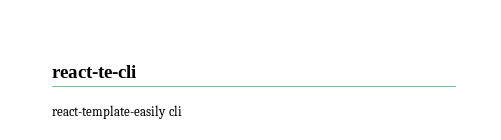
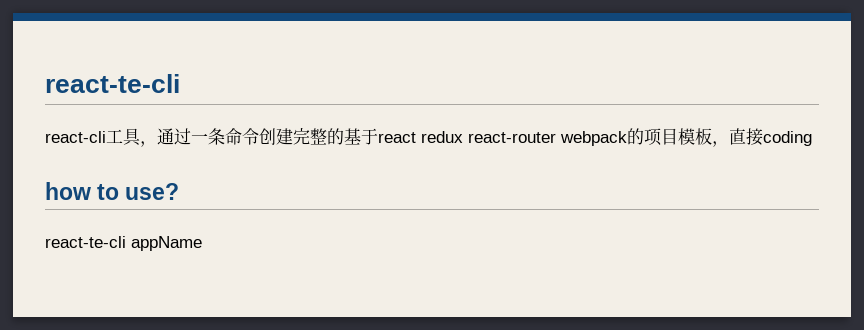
- react-template-easily cli
+ react-cli工具，通过一条命令创建完整的基于react redux react-router webpack的项目模板，直接coding
+ how to use?
+ react-te-cli appName

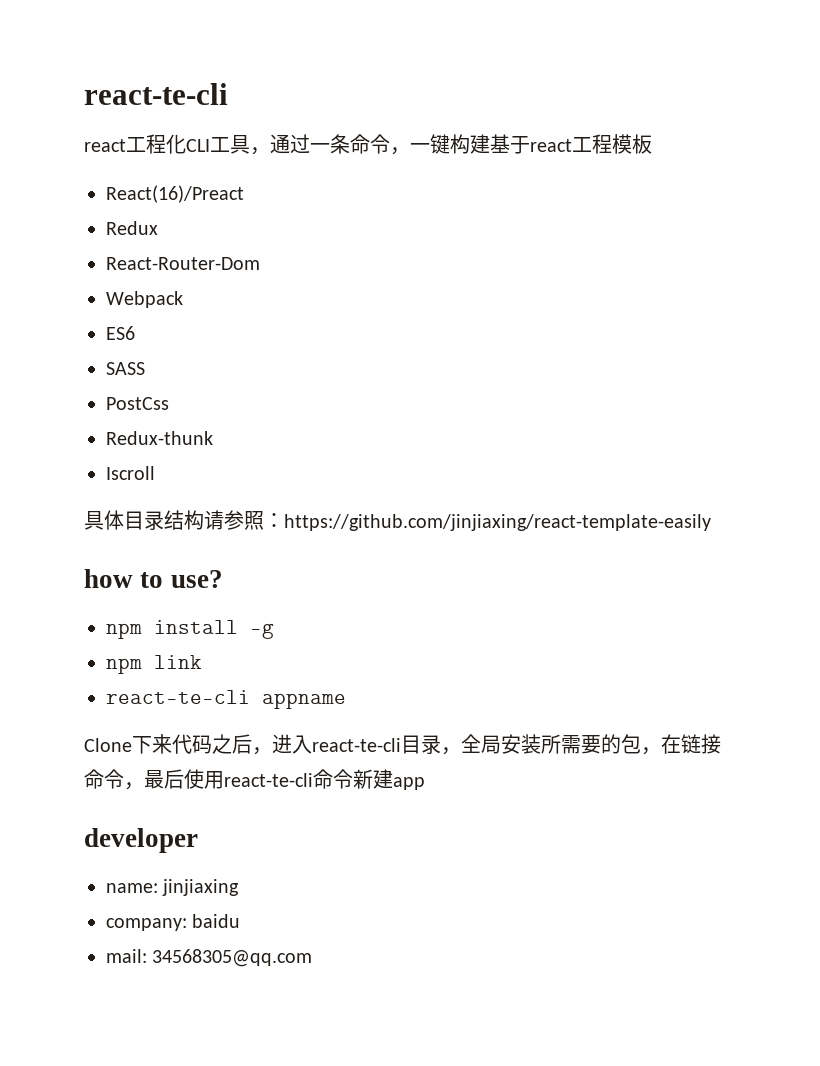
- react-cli工具，通过一条命令创建完整的基于react redux react-router webpack的项目模板，直接coding
+ react工程化CLI工具，通过一条命令，一键构建基于react工程模板
+ React(16)/Preact
+ Redux
+ React-Router-Dom
+ Webpack
+ ES6
+ SASS
+ PostCss
+ Redux-thunk
+ Iscroll
+ 具体目录结构请参照：https://github.com/jinjiaxing/react-template-easily
  how to use?
- react-te-cli appName
+ npm install -g
+ npm link
+ react-te-cli appname
+ Clone下来代码之后，进入react-te-cli目录，全局安装所需要的包，在链接命令，最后使用react-te-cli命令新建app
+ developer
+ name: jinjiaxing
+ company: baidu
+ mail: 34568305@qq.com

